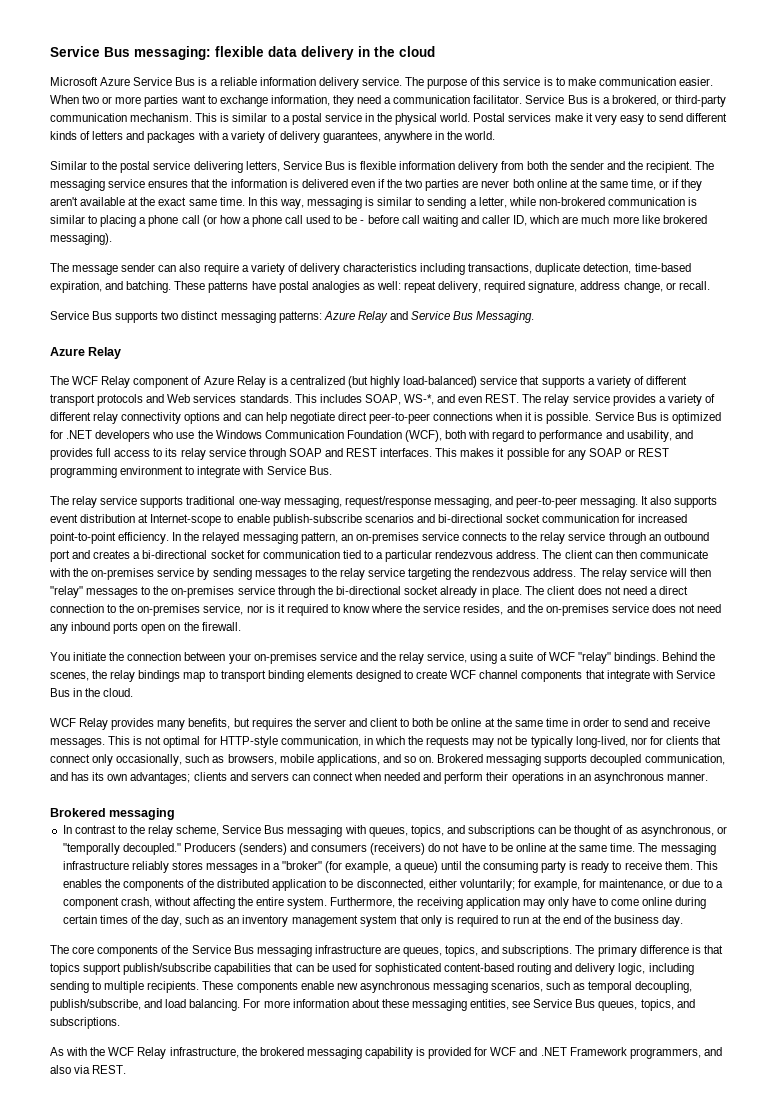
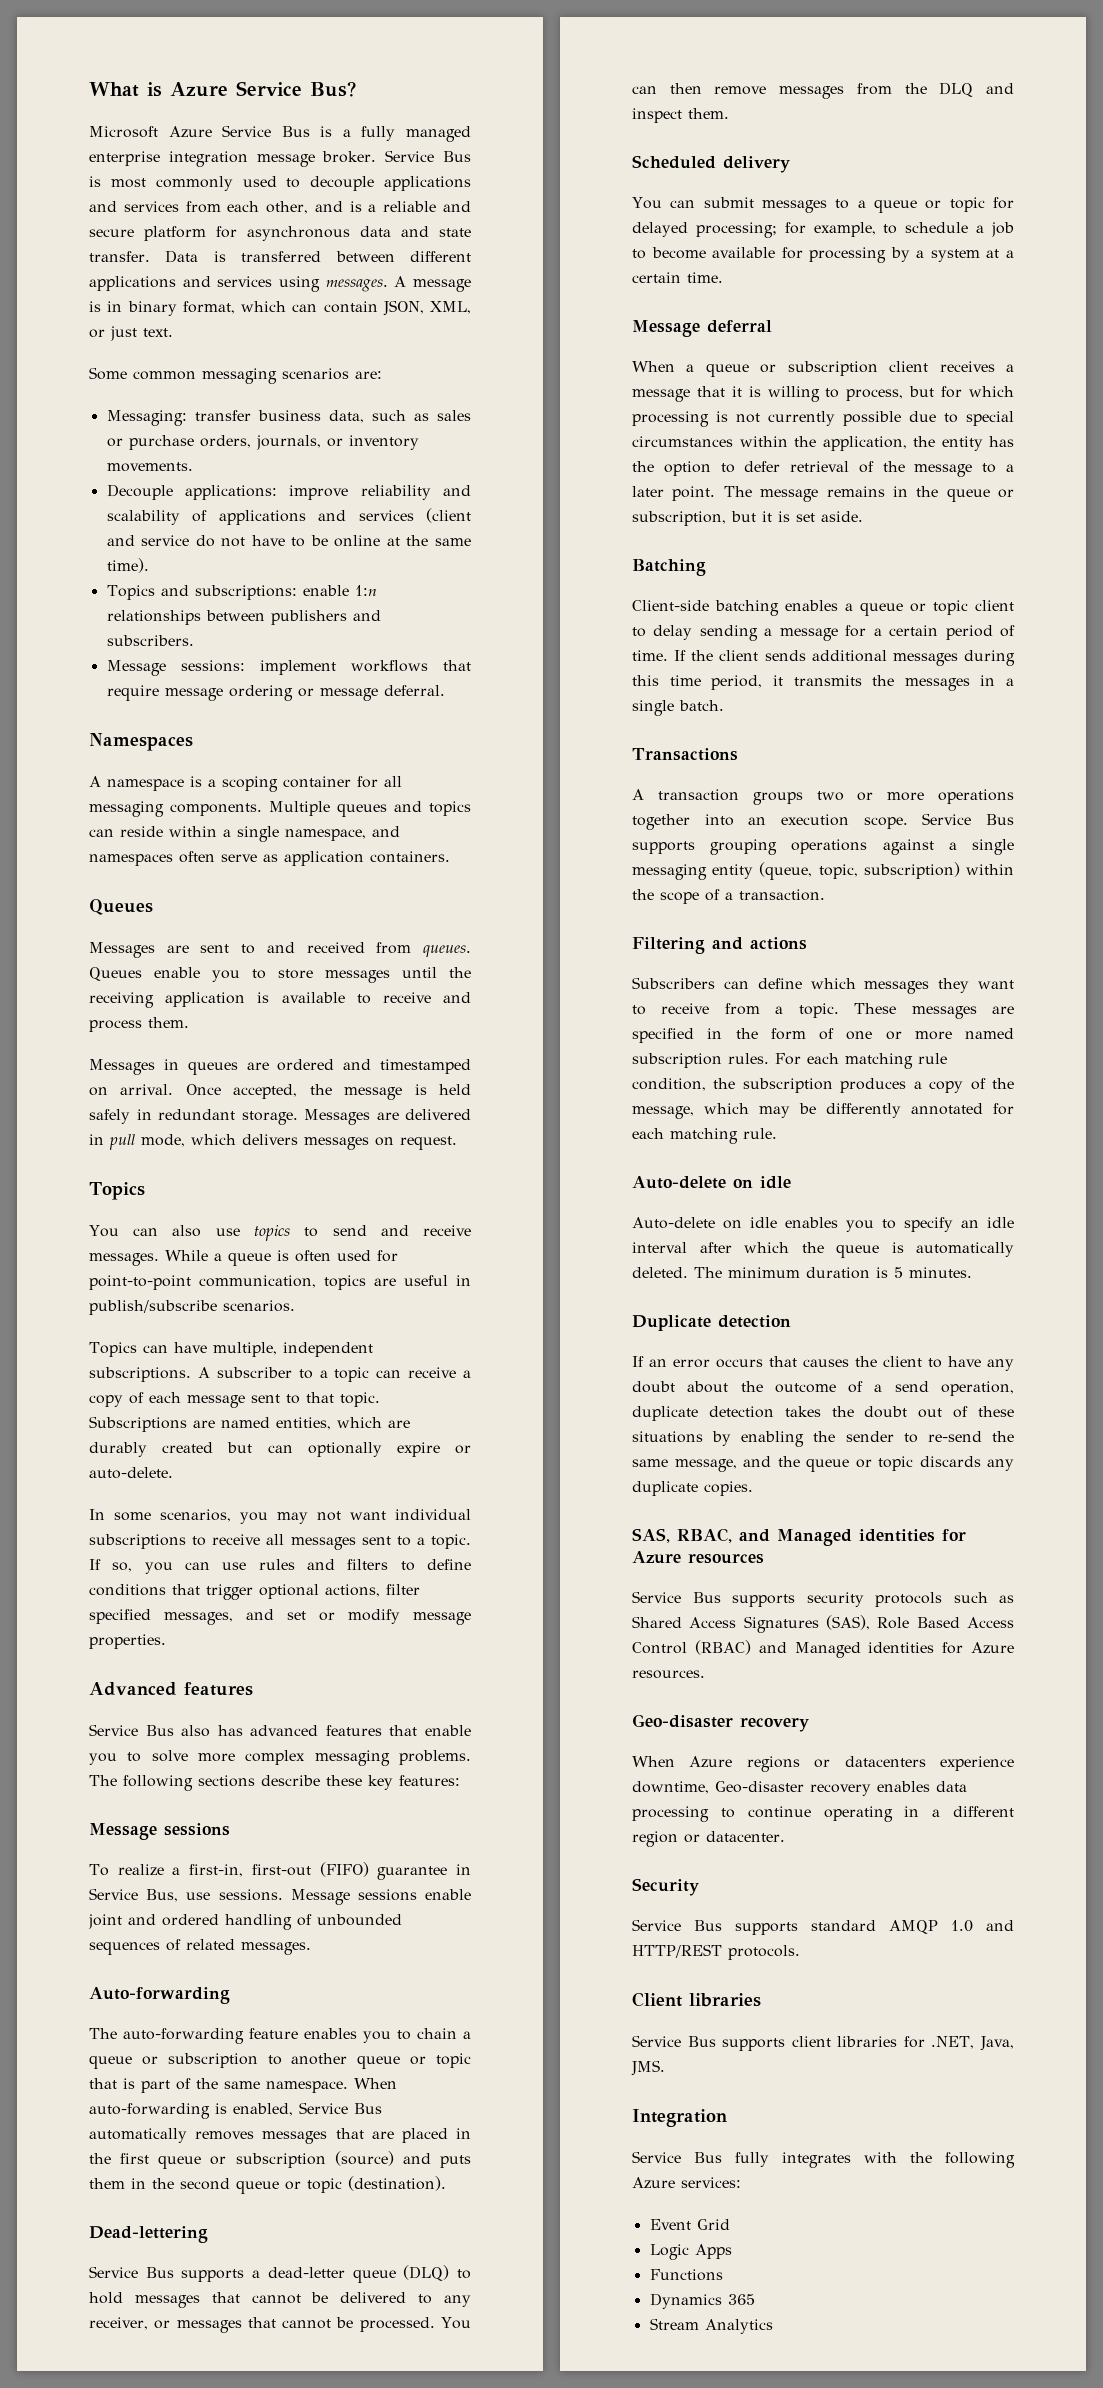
- Service Bus messaging: flexible data delivery in the cloud
+ What is Azure Service Bus?
- Microsoft Azure Service Bus is a reliable information delivery service. The purpose of this service is to make communication easier. When two or more parties want to exchange information, they need a communication facilitator. Service Bus is a brokered, or third-party communication mechanism. This is similar to a postal service in the physical world. Postal services make it very easy to send different kinds of letters and packages with a variety of delivery guarantees, anywhere in the world.
- Similar to the postal service delivering letters, Service Bus is flexible information delivery from both the sender and the recipient. The messaging service ensures that the information is delivered even if the two parties are never both online at the same time, or if they aren't available at the exact same time. In this way, messaging is similar to sending a letter, while non-brokered communication is similar to placing a phone call (or how a phone call used to be - before call waiting and caller ID, which are much more like brokered messaging).
- The message sender can also require a variety of delivery characteristics including transactions, duplicate detection, time-based expiration, and batching. These patterns have postal analogies as well: repeat delivery, required signature, address change, or recall.
- Service Bus supports two distinct messaging patterns: Azure Relay and Service Bus Messaging.
- Azure Relay
- The WCF Relay component of Azure Relay is a centralized (but highly load-balanced) service that supports a variety of different transport protocols and Web services standards. This includes SOAP, WS-*, and even REST. The relay service provides a variety of different relay connectivity options and can help negotiate direct peer-to-peer connections when it is possible. Service Bus is optimized for .NET developers who use the Windows Communication Foundation (WCF), both with regard to performance and usability, and provides full access to its relay service through SOAP and REST interfaces. This makes it possible for any SOAP or REST programming environment to integrate with Service Bus.
- The relay service supports traditional one-way messaging, request/response messaging, and peer-to-peer messaging. It also supports event distribution at Internet-scope to enable publish-subscribe scenarios and bi-directional socket communication for increased point-to-point efficiency. In the relayed messaging pattern, an on-premises service connects to the relay service through an outbound port and creates a bi-directional socket for communication tied to a particular rendezvous address. The client can then communicate with the on-premises service by sending messages to the relay service targeting the rendezvous address. The relay service will then "relay" messages to the on-premises service through the bi-directional socket already in place. The client does not need a direct connection to the on-premises service, nor is it required to know where the service resides, and the on-premises service does not need any inbound ports open on the firewall.
- You initiate the connection between your on-premises service and the relay service, using a suite of WCF "relay" bindings. Behind the scenes, the relay bindings map to transport binding elements designed to create WCF channel components that integrate with Service Bus in the cloud.
- WCF Relay provides many benefits, but requires the server and client to both be online at the same time in order to send and receive messages. This is not optimal for HTTP-style communication, in which the requests may not be typically long-lived, nor for clients that connect only occasionally, such as browsers, mobile applications, and so on. Brokered messaging supports decoupled communication, and has its own advantages; clients and servers can connect when needed and perform their operations in an asynchronous manner.
- Brokered messaging
- In contrast to the relay scheme, Service Bus messaging with queues, topics, and subscriptions can be thought of as asynchronous, or "temporally decoupled." Producers (senders) and consumers (receivers) do not have to be online at the same time. The messaging infrastructure reliably stores messages in a "broker" (for example, a queue) until the consuming party is ready to receive them. This enables the components of the distributed application to be disconnected, either voluntarily; for example, for maintenance, or due to a component crash, without affecting the entire system. Furthermore, the receiving application may only have to come online during certain times of the day, such as an inventory management system that only is required to run at the end of the business day.
- The core components of the Service Bus messaging infrastructure are queues, topics, and subscriptions. The primary difference is that topics support publish/subscribe capabilities that can be used for sophisticated content-based routing and delivery logic, including sending to multiple recipients. These components enable new asynchronous messaging scenarios, such as temporal decoupling, publish/subscribe, and load balancing. For more information about these messaging entities, see Service Bus queues, topics, and subscriptions.
- As with the WCF Relay infrastructure, the brokered messaging capability is provided for WCF and .NET Framework programmers, and also via REST.
+ Microsoft Azure Service Bus is a fully managed enterprise integration message broker. Service Bus is most commonly used to decouple applications and services from each other, and is a reliable and secure platform for asynchronous data and state transfer. Data is transferred between different applications and services using messages. A message is in binary format, which can contain JSON, XML, or just text.
+ Some common messaging scenarios are:
+ Messaging: transfer business data, such as sales or purchase orders, journals, or inventory movements.
+ Decouple applications: improve reliability and scalability of applications and services (client and service do not have to be online at the same time).
+ Topics and subscriptions: enable 1:n relationships between publishers and subscribers.
+ Message sessions: implement workflows that require message ordering or message deferral.
+ Namespaces
+ A namespace is a scoping container for all messaging components. Multiple queues and topics can reside within a single namespace, and namespaces often serve as application containers.
+ Queues
+ Messages are sent to and received from queues. Queues enable you to store messages until the receiving application is available to receive and process them.
+ Messages in queues are ordered and timestamped on arrival. Once accepted, the message is held safely in redundant storage. Messages are delivered in pull mode, which delivers messages on request.
+ Topics
+ You can also use topics to send and receive messages. While a queue is often used for point-to-point communication, topics are useful in publish/subscribe scenarios.
+ Topics can have multiple, independent subscriptions. A subscriber to a topic can receive a copy of each message sent to that topic. Subscriptions are named entities, which are durably created but can optionally expire or auto-delete.
+ In some scenarios, you may not want individual subscriptions to receive all messages sent to a topic. If so, you can use rules and filters to define conditions that trigger optional actions, filter specified messages, and set or modify message properties.
+ Advanced features
+ Service Bus also has advanced features that enable you to solve more complex messaging problems. The following sections describe these key features:
+ Message sessions
+ To realize a first-in, first-out (FIFO) guarantee in Service Bus, use sessions. Message sessions enable joint and ordered handling of unbounded sequences of related messages.
+ Auto-forwarding
+ The auto-forwarding feature enables you to chain a queue or subscription to another queue or topic that is part of the same namespace. When auto-forwarding is enabled, Service Bus automatically removes messages that are placed in the first queue or subscription (source) and puts them in the second queue or topic (destination).
+ Dead-lettering
+ Service Bus supports a dead-letter queue (DLQ) to hold messages that cannot be delivered to any receiver, or messages that cannot be processed. You can then remove messages from the DLQ and inspect them.
+ Scheduled delivery
+ You can submit messages to a queue or topic for delayed processing; for example, to schedule a job to become available for processing by a system at a certain time.
+ Message deferral
+ When a queue or subscription client receives a message that it is willing to process, but for which processing is not currently possible due to special circumstances within the application, the entity has the option to defer retrieval of the message to a later point. The message remains in the queue or subscription, but it is set aside.
+ Batching
+ Client-side batching enables a queue or topic client to delay sending a message for a certain period of time. If the client sends additional messages during this time period, it transmits the messages in a single batch.
+ Transactions
+ A transaction groups two or more operations together into an execution scope. Service Bus supports grouping operations against a single messaging entity (queue, topic, subscription) within the scope of a transaction.
+ Filtering and actions
+ Subscribers can define which messages they want to receive from a topic. These messages are specified in the form of one or more named subscription rules. For each matching rule condition, the subscription produces a copy of the message, which may be differently annotated for each matching rule.
+ Auto-delete on idle
+ Auto-delete on idle enables you to specify an idle interval after which the queue is automatically deleted. The minimum duration is 5 minutes.
+ Duplicate detection
+ If an error occurs that causes the client to have any doubt about the outcome of a send operation, duplicate detection takes the doubt out of these situations by enabling the sender to re-send the same message, and the queue or topic discards any duplicate copies.
+ SAS, RBAC, and Managed identities for Azure resources
+ Service Bus supports security protocols such as Shared Access Signatures (SAS), Role Based Access Control (RBAC) and Managed identities for Azure resources.
+ Geo-disaster recovery
+ When Azure regions or datacenters experience downtime, Geo-disaster recovery enables data processing to continue operating in a different region or datacenter.
+ Security
+ Service Bus supports standard AMQP 1.0 and HTTP/REST protocols.
+ Client libraries
+ Service Bus supports client libraries for .NET, Java, JMS.
+ Integration
+ Service Bus fully integrates with the following Azure services:
+ Event Grid
+ Logic Apps
+ Functions
+ Dynamics 365
+ Stream Analytics

